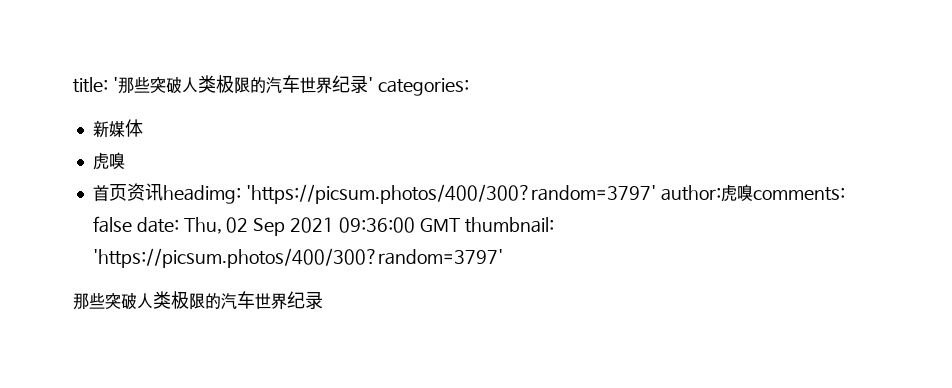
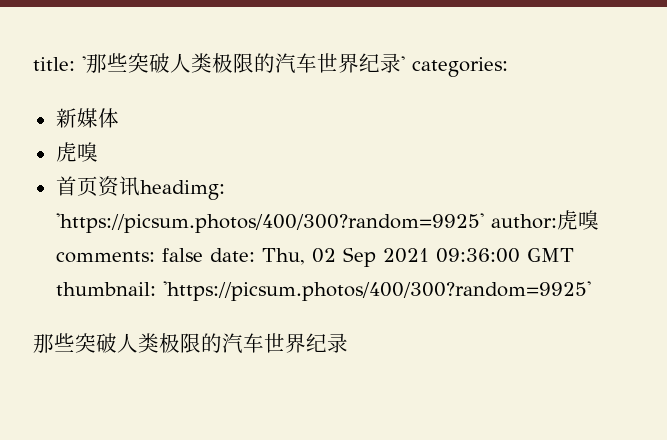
- 首页资讯headimg: 'https://picsum.photos/400/300?random=3797' author:虎嗅comments: false date: Thu, 02 Sep 2021 09:36:00 GMT thumbnail: 'https://picsum.photos/400/300?random=3797'
+ 首页资讯headimg: 'https://picsum.photos/400/300?random=9925' author:虎嗅comments: false date: Thu, 02 Sep 2021 09:36:00 GMT thumbnail: 'https://picsum.photos/400/300?random=9925'

